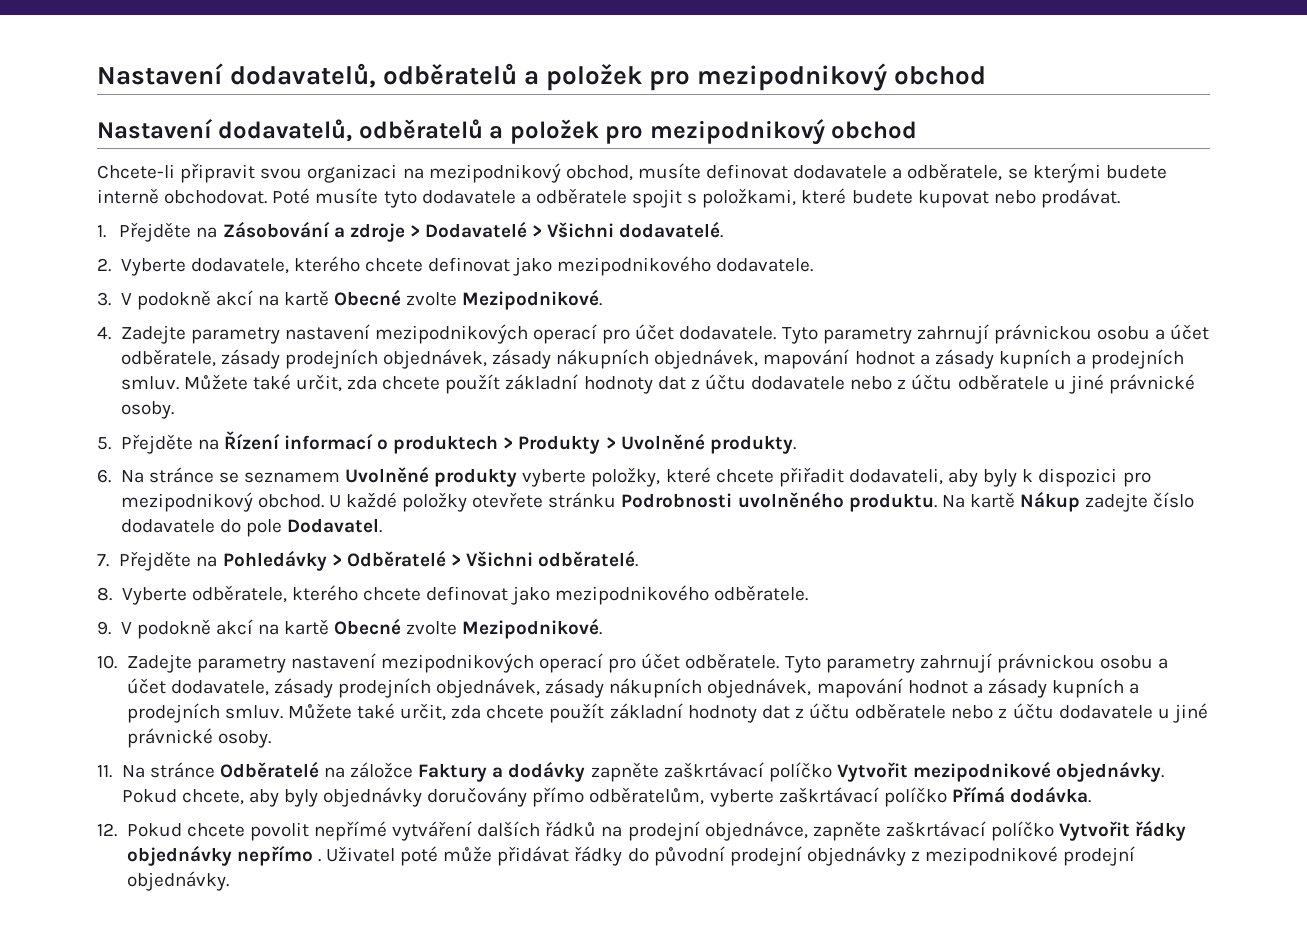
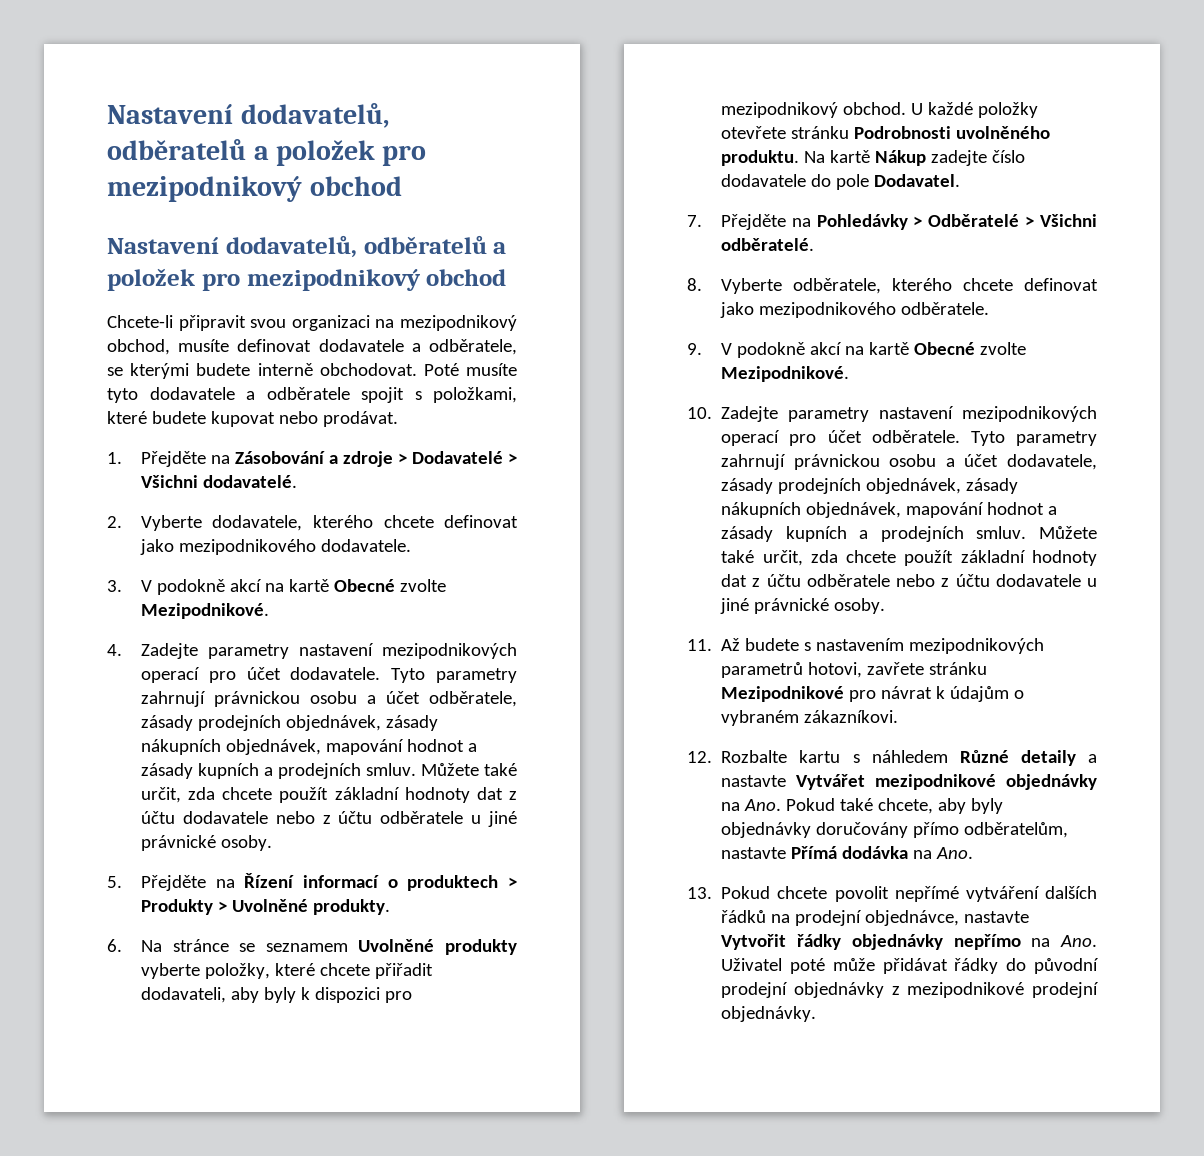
- 11. Na stránce Odběratelé na záložce Faktury a dodávky zapněte zaškrtávací políčko Vytvořit mezipodnikové objednávky. Pokud chcete, aby byly objednávky doručovány přímo odběratelům, vyberte zaškrtávací políčko Přímá dodávka.
- 12. Pokud chcete povolit nepřímé vytváření dalších řádků na prodejní objednávce, zapněte zaškrtávací políčko Vytvořit řádky objednávky nepřímo . Uživatel poté může přidávat řádky do původní prodejní objednávky z mezipodnikové prodejní objednávky.
+ 11. Až budete s nastavením mezipodnikových parametrů hotovi, zavřete stránku Mezipodnikové pro návrat k údajům o vybraném zákazníkovi.
+ 12. Rozbalte kartu s náhledem Různé detaily a nastavte Vytvářet mezipodnikové objednávky na Ano. Pokud také chcete, aby byly objednávky doručovány přímo odběratelům, nastavte Přímá dodávka na Ano.
+ 13. Pokud chcete povolit nepřímé vytváření dalších řádků na prodejní objednávce, nastavte Vytvořit řádky objednávky nepřímo na Ano. Uživatel poté může přidávat řádky do původní prodejní objednávky z mezipodnikové prodejní objednávky.

